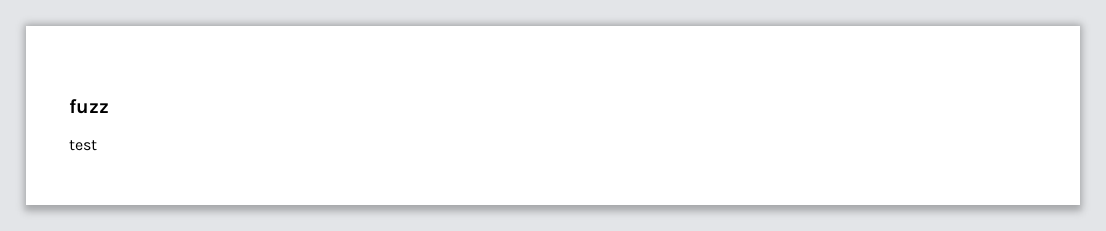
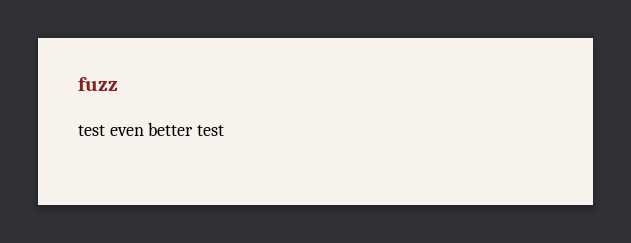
- test
+ test even better test

